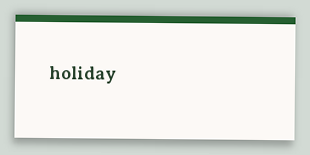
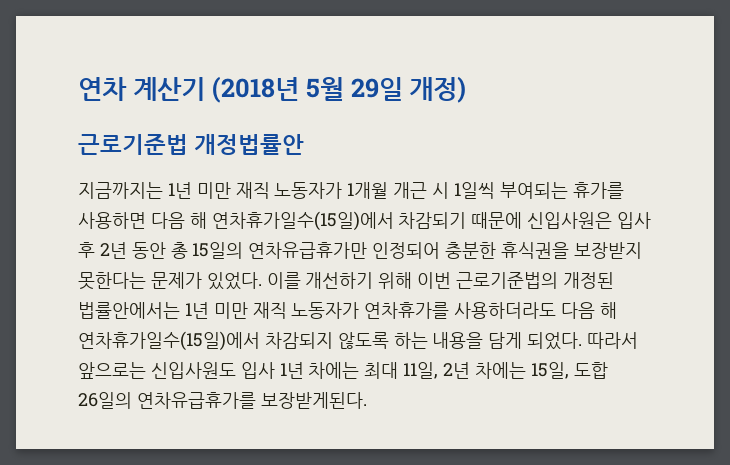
- holiday
+ 연차 계산기 (2018년 5월 29일 개정)
+ 근로기준법 개정법률안
+ 지금까지는 1년 미만 재직 노동자가 1개월 개근 시 1일씩 부여되는 휴가를 사용하면 다음 해 연차휴가일수(15일)에서 차감되기 때문에 신입사원은 입사 후 2년 동안 총 15일의 연차유급휴가만 인정되어 충분한 휴식권을 보장받지 못한다는 문제가 있었다. 이를 개선하기 위해 이번 근로기준법의 개정된 법률안에서는 1년 미만 재직 노동자가 연차휴가를 사용하더라도 다음 해 연차휴가일수(15일)에서 차감되지 않도록 하는 내용을 담게 되었다. 따라서 앞으로는 신입사원도 입사 1년 차에는 최대 11일, 2년 차에는 15일, 도합 26일의 연차유급휴가를 보장받게된다.

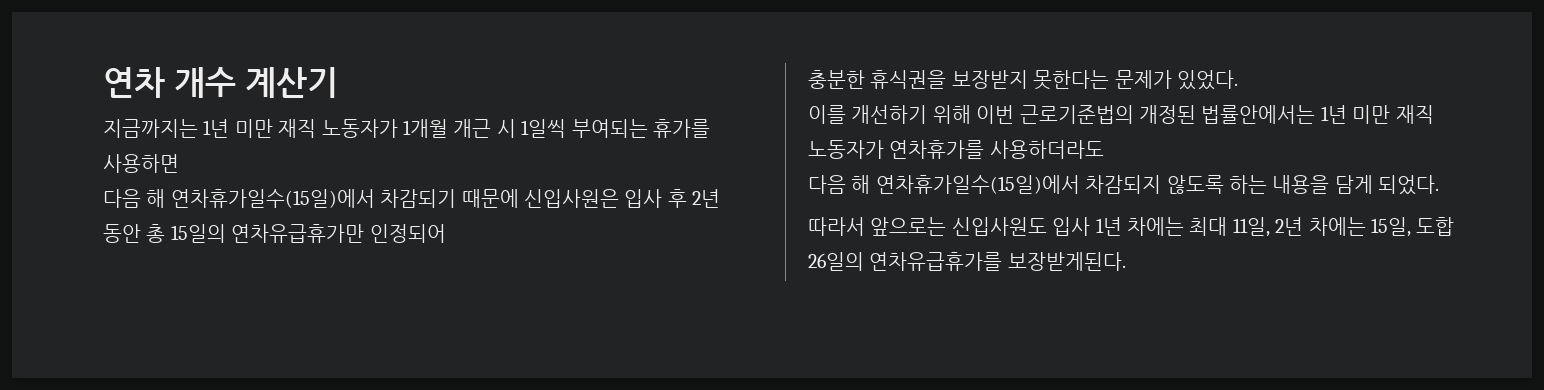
- 연차 계산기 (2018년 5월 29일 개정)
- 근로기준법 개정법률안
+ 연차 개수 계산기
- 지금까지는 1년 미만 재직 노동자가 1개월 개근 시 1일씩 부여되는 휴가를 사용하면 다음 해 연차휴가일수(15일)에서 차감되기 때문에 신입사원은 입사 후 2년 동안 총 15일의 연차유급휴가만 인정되어 충분한 휴식권을 보장받지 못한다는 문제가 있었다. 이를 개선하기 위해 이번 근로기준법의 개정된 법률안에서는 1년 미만 재직 노동자가 연차휴가를 사용하더라도 다음 해 연차휴가일수(15일)에서 차감되지 않도록 하는 내용을 담게 되었다. 따라서 앞으로는 신입사원도 입사 1년 차에는 최대 11일, 2년 차에는 15일, 도합 26일의 연차유급휴가를 보장받게된다.
+ 지금까지는 1년 미만 재직 노동자가 1개월 개근 시 1일씩 부여되는 휴가를 사용하면
+ 다음 해 연차휴가일수(15일)에서 차감되기 때문에 신입사원은 입사 후 2년 동안 총 15일의 연차유급휴가만 인정되어
+ 충분한 휴식권을 보장받지 못한다는 문제가 있었다.
+ 이를 개선하기 위해 이번 근로기준법의 개정된 법률안에서는 1년 미만 재직 노동자가 연차휴가를 사용하더라도
+ 다음 해 연차휴가일수(15일)에서 차감되지 않도록 하는 내용을 담게 되었다.
+ 따라서 앞으로는 신입사원도 입사 1년 차에는 최대 11일, 2년 차에는 15일, 도합 26일의 연차유급휴가를 보장받게된다.

